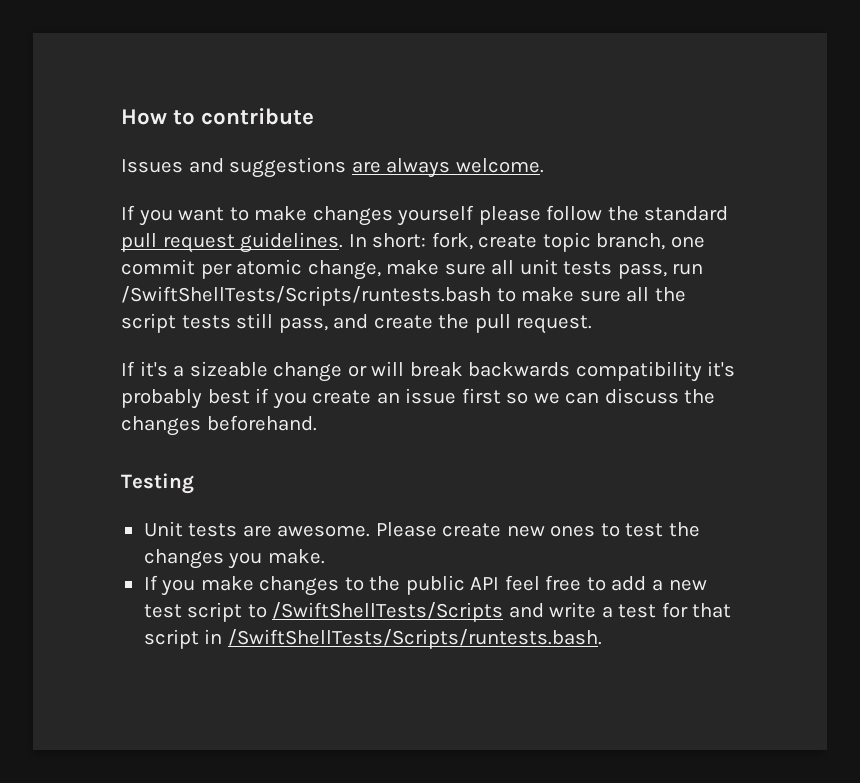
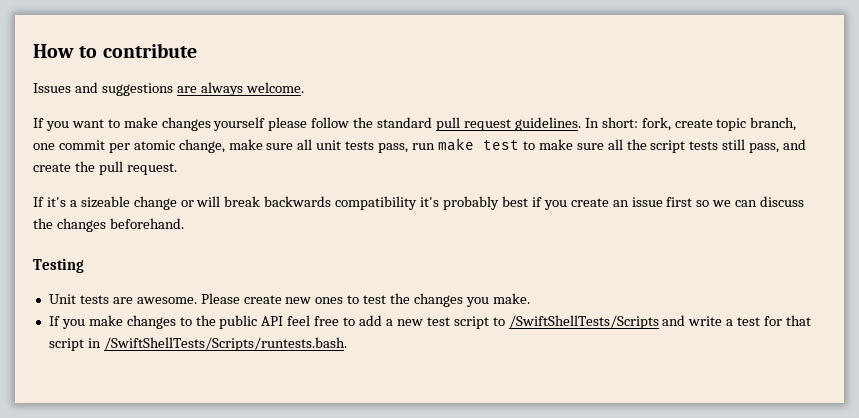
- In short: fork, create topic branch, one commit per atomic change, make sure all unit tests pass, run /SwiftShellTests/Scripts/runtests.bash to make sure all the script tests still pass, and create the pull request.
+ In short: fork, create topic branch, one commit per atomic change, make sure all unit tests pass, run make test to make sure all the script tests still pass, and create the pull request.

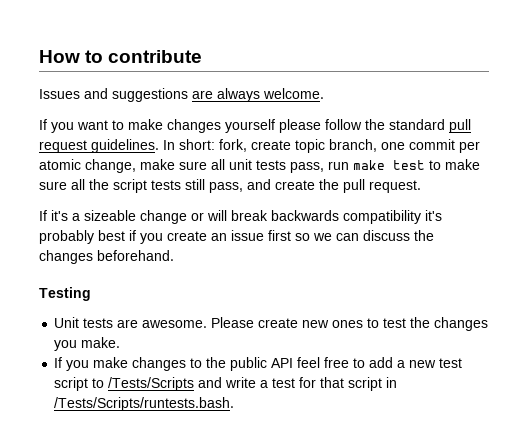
- If you make changes to the public API feel free to add a new test script to /SwiftShellTests/Scripts and write a test for that script in /SwiftShellTests/Scripts/runtests.bash.
+ If you make changes to the public API feel free to add a new test script to /Tests/Scripts and write a test for that script in /Tests/Scripts/runtests.bash.

